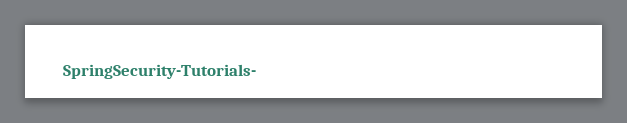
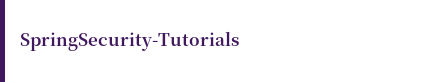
- SpringSecurity-Tutorials-
+ SpringSecurity-Tutorials

